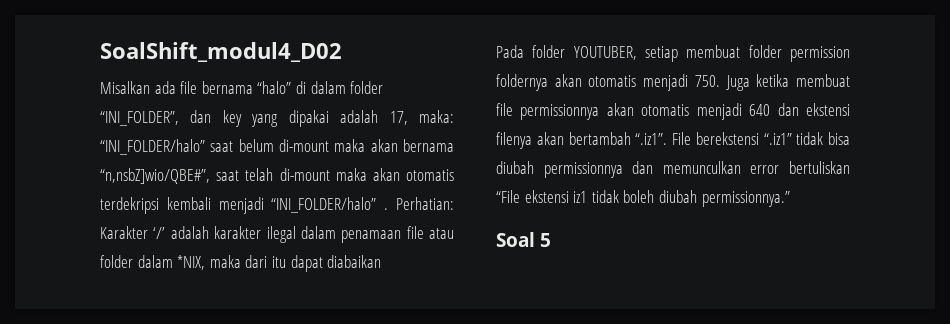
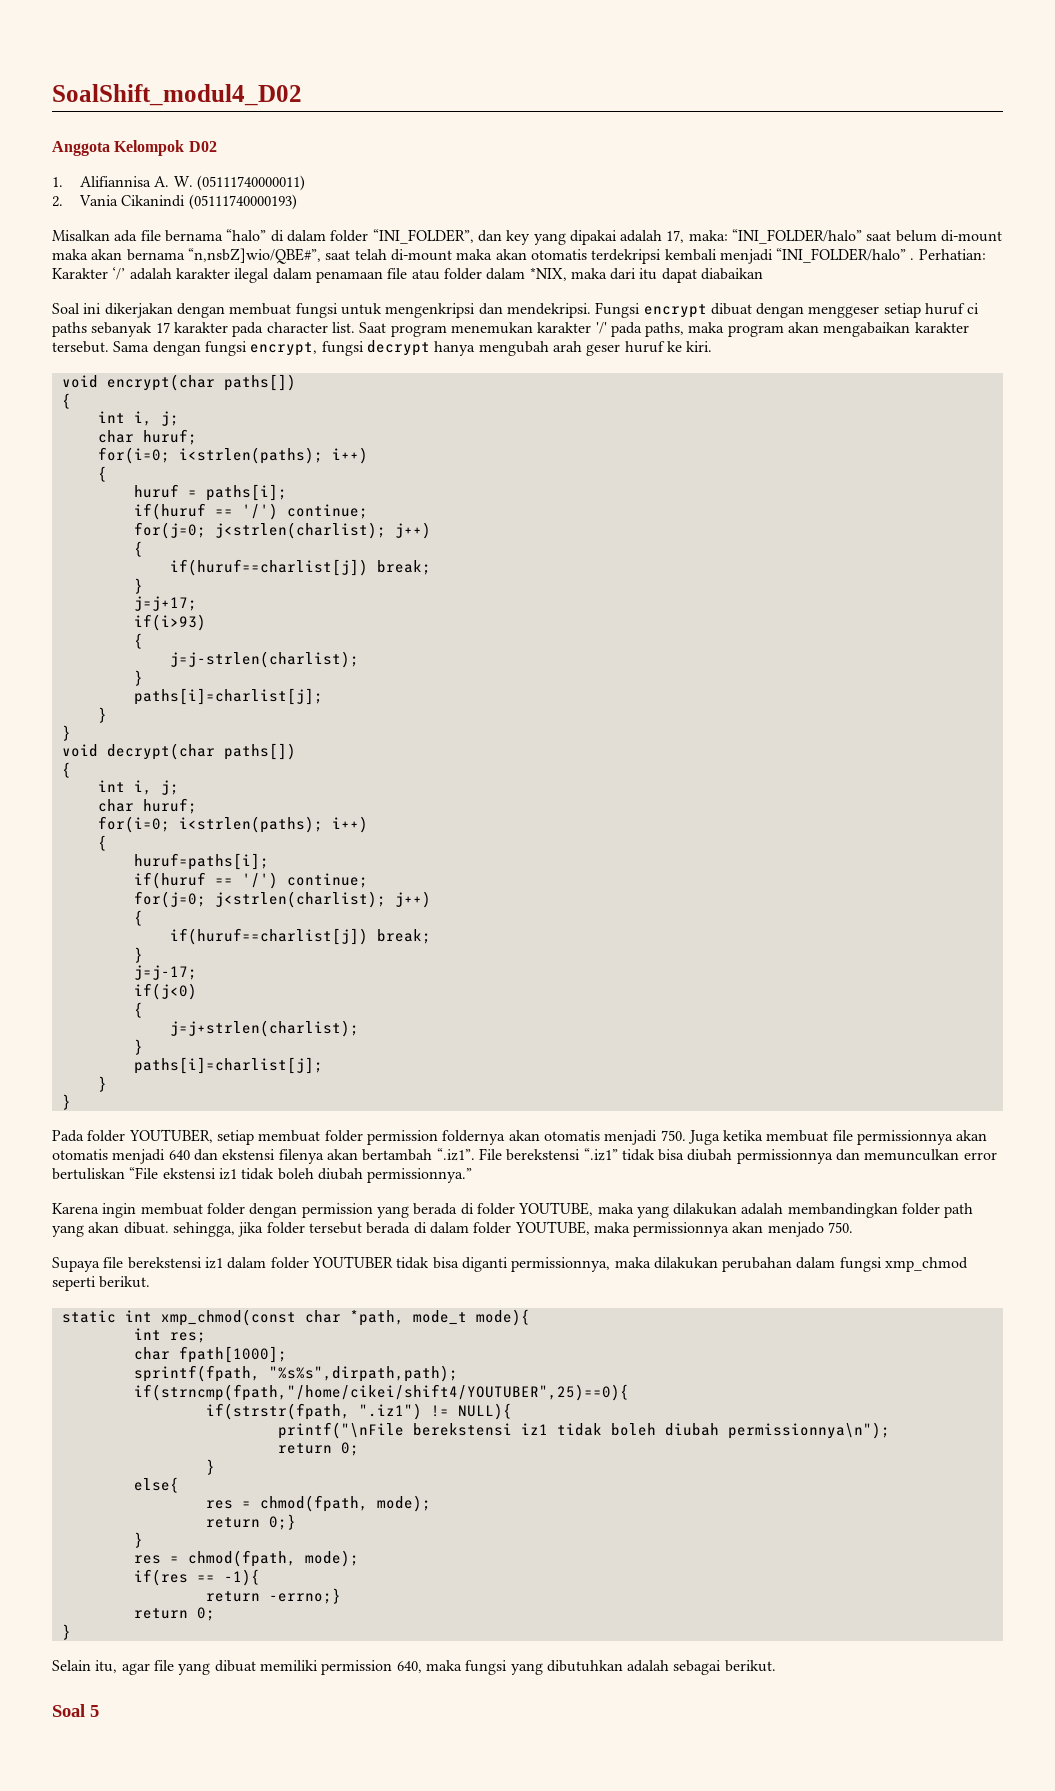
+ Anggota Kelompok D02
+ 1. Alifiannisa A. W. (05111740000011)
+ 2. Vania Cikanindi (05111740000193)
+ Soal ini dikerjakan dengan membuat fungsi untuk mengenkripsi dan mendekripsi. Fungsi encrypt dibuat dengan menggeser setiap huruf ci paths sebanyak 17 karakter pada character list. Saat program menemukan karakter '/' pada paths, maka program akan mengabaikan karakter tersebut. Sama dengan fungsi encrypt, fungsi decrypt hanya mengubah arah geser huruf ke kiri.
+ void encrypt(char paths[])
+ {
+ int i, j;
+ char huruf;
+ for(i=0; i<strlen(paths); i++)
+ {
+ huruf = paths[i];
+ if(huruf == '/') continue;
+ for(j=0; j<strlen(charlist); j++)
+ {
+ if(huruf==charlist[j]) break;
+ }
+ j=j+17;
+ if(i>93)
+ {
+ j=j-strlen(charlist);
+ }
+ paths[i]=charlist[j];
+ }
+ }
+ void decrypt(char paths[])
+ {
+ int i, j;
+ char huruf;
+ for(i=0; i<strlen(paths); i++)
+ {
+ huruf=paths[i];
+ if(huruf == '/') continue;
+ for(j=0; j<strlen(charlist); j++)
+ {
+ if(huruf==charlist[j]) break;
+ }
+ j=j-17;
+ if(j<0)
+ {
+ j=j+strlen(charlist);
+ }
+ paths[i]=charlist[j];
+ }
+ }
+ Karena ingin membuat folder dengan permission yang berada di folder YOUTUBE, maka yang dilakukan adalah membandingkan folder path yang akan dibuat. sehingga, jika folder tersebut berada di dalam folder YOUTUBE, maka permissionnya akan menjado 750.
+ Supaya file berekstensi iz1 dalam folder YOUTUBER tidak bisa diganti permissionnya, maka dilakukan perubahan dalam fungsi xmp_chmod seperti berikut.
+ static int xmp_chmod(const char *path, mode_t mode){
+ int res;
+ char fpath[1000];
+ sprintf(fpath, "%s%s",dirpath,path);
+ if(strncmp(fpath,"/home/cikei/shift4/YOUTUBER",25)==0){
+ if(strstr(fpath, ".iz1") != NULL){
+ printf("\nFile berekstensi iz1 tidak boleh diubah permissionnya\n");
+ return 0;
+ }
+ else{
+ res = chmod(fpath, mode);
+ return 0;}
+ }
+ res = chmod(fpath, mode);
+ if(res == -1){
+ return -errno;}
+ return 0;
+ }
+ Selain itu, agar file yang dibuat memiliki permission 640, maka fungsi yang dibutuhkan adalah sebagai berikut.

